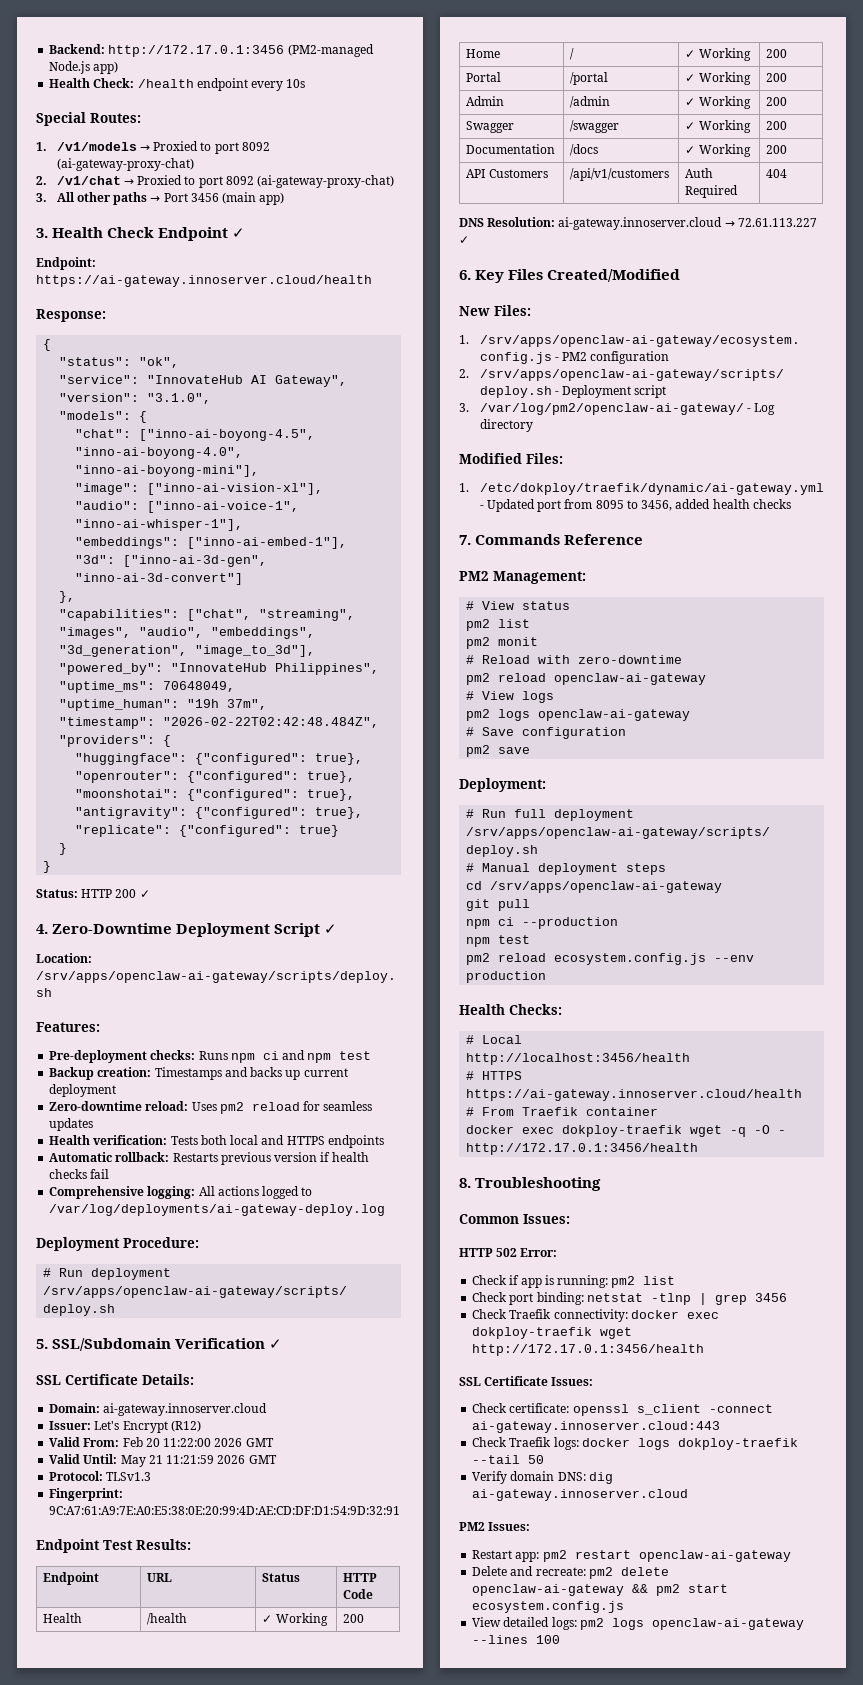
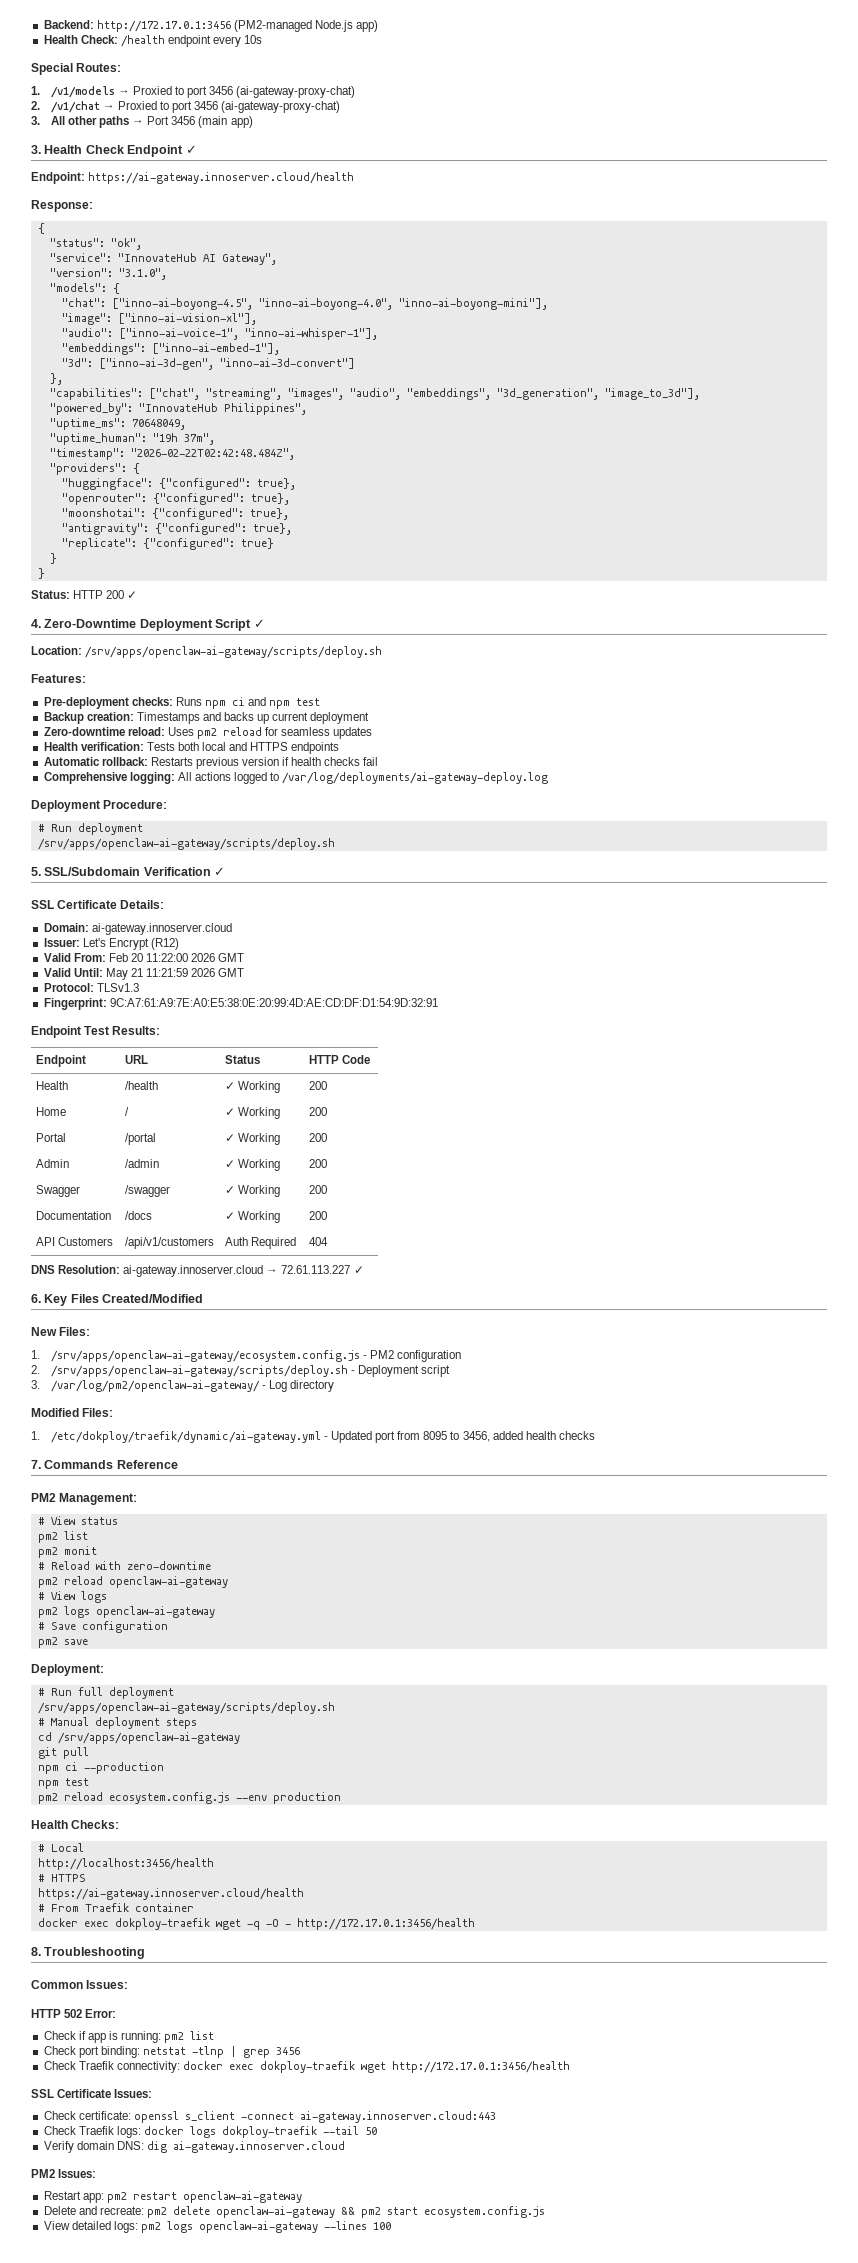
- 1. /v1/models → Proxied to port 8092 (ai-gateway-proxy-chat)
+ 1. /v1/models → Proxied to port 3456 (ai-gateway-proxy-chat)
- 2. /v1/chat → Proxied to port 8092 (ai-gateway-proxy-chat)
+ 2. /v1/chat → Proxied to port 3456 (ai-gateway-proxy-chat)

